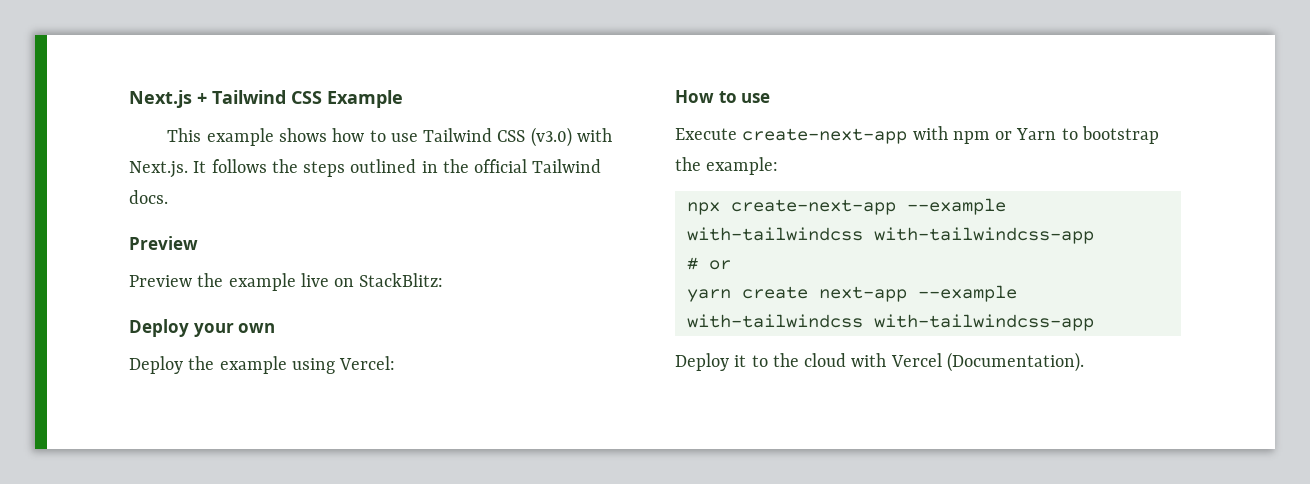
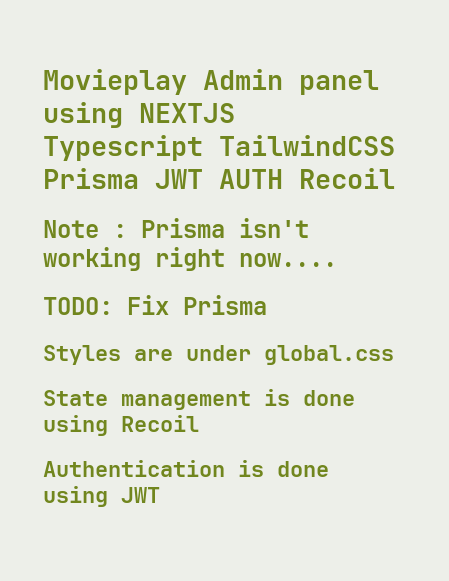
- Next.js + Tailwind CSS Example
- This example shows how to use Tailwind CSS (v3.0) with Next.js. It follows the steps outlined in the official Tailwind docs.
- Preview
- Preview the example live on StackBlitz:
- Deploy your own
- Deploy the example using Vercel:
- How to use
- Execute create-next-app with npm or Yarn to bootstrap the example:
- npx create-next-app --example with-tailwindcss with-tailwindcss-app
- # or
- yarn create next-app --example with-tailwindcss with-tailwindcss-app
- Deploy it to the cloud with Vercel (Documentation).
+ Movieplay Admin panel using NEXTJS Typescript TailwindCSS Prisma JWT AUTH Recoil
+ Note : Prisma isn't working right now....
+ TODO: Fix Prisma
+ Styles are under global.css
+ State management is done using Recoil
+ Authentication is done using JWT

